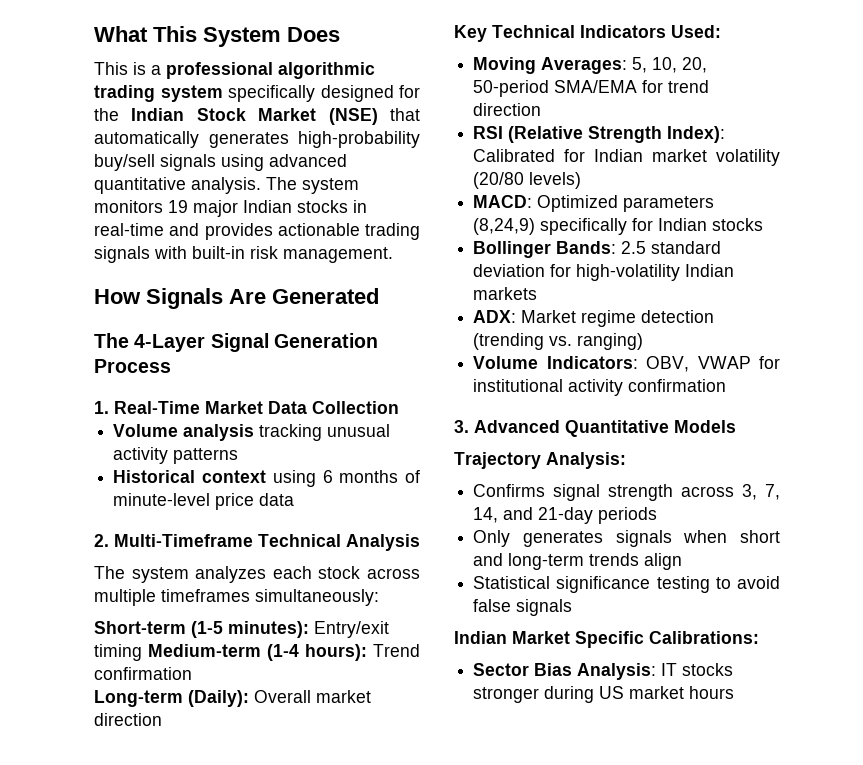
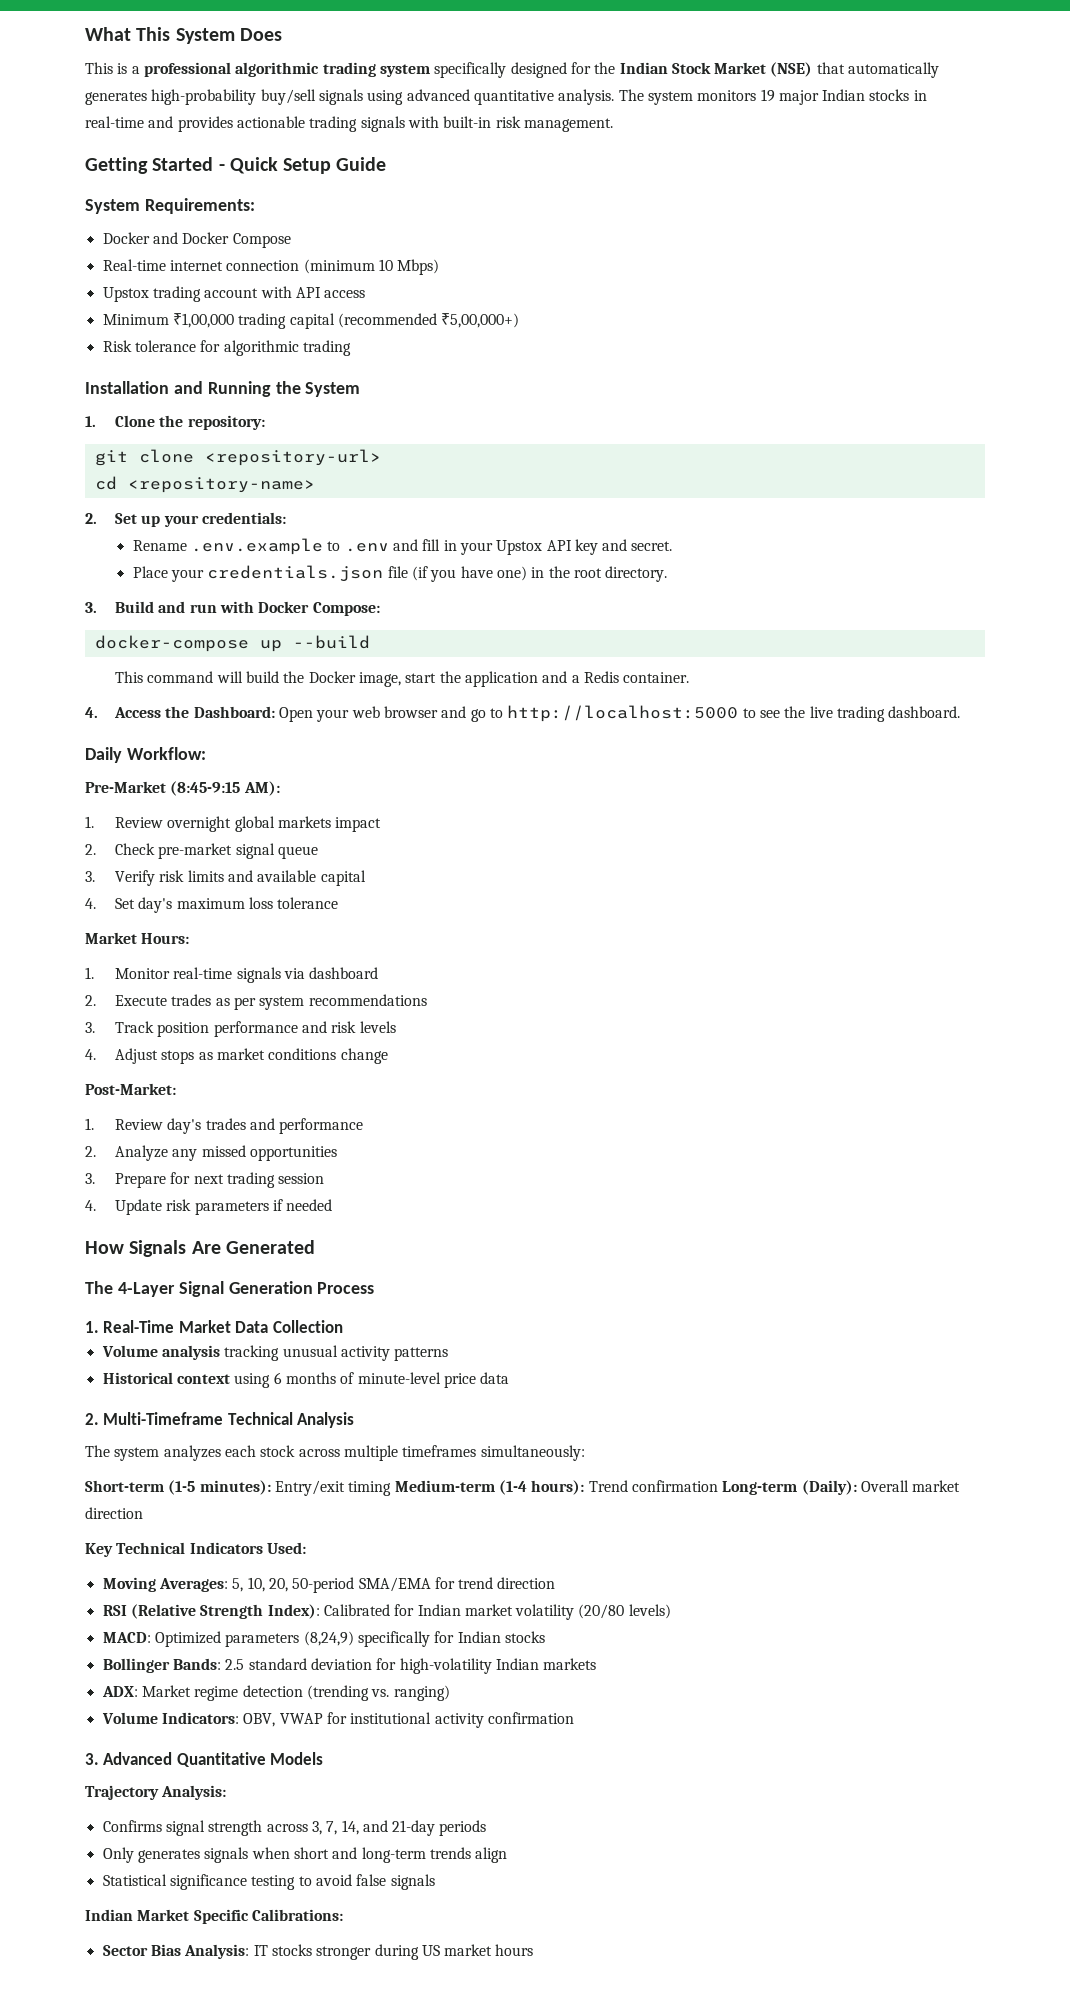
+ Getting Started - Quick Setup Guide
+ System Requirements:
+ Docker and Docker Compose
+ Real-time internet connection (minimum 10 Mbps)
+ Upstox trading account with API access
+ Minimum ₹1,00,000 trading capital (recommended ₹5,00,000+)
+ Risk tolerance for algorithmic trading
+ Installation and Running the System
+ 1. Clone the repository:
+ git clone <repository-url>
+ cd <repository-name>
+ 2. Set up your credentials:
+ Rename .env.example to .env and fill in your Upstox API key and secret.
+ Place your credentials.json file (if you have one) in the root directory.
+ 3. Build and run with Docker Compose:
+ docker-compose up --build
+ This command will build the Docker image, start the application and a Redis container.
+ 4. Access the Dashboard: Open your web browser and go to http://localhost:5000 to see the live trading dashboard.
+ Daily Workflow:
+ Pre-Market (8:45-9:15 AM):
+ 1. Review overnight global markets impact
+ 2. Check pre-market signal queue
+ 3. Verify risk limits and available capital
+ 4. Set day's maximum loss tolerance
+ Market Hours:
+ 1. Monitor real-time signals via dashboard
+ 2. Execute trades as per system recommendations
+ 3. Track position performance and risk levels
+ 4. Adjust stops as market conditions change
+ Post-Market:
+ 1. Review day's trades and performance
+ 2. Analyze any missed opportunities
+ 3. Prepare for next trading session
+ 4. Update risk parameters if needed
- Short-term (1-5 minutes): Entry/exit timing Medium-term (1-4 hours): Trend confirmation
- Long-term (Daily): Overall market direction
+ Short-term (1-5 minutes): Entry/exit timing Medium-term (1-4 hours): Trend confirmation Long-term (Daily): Overall market direction

